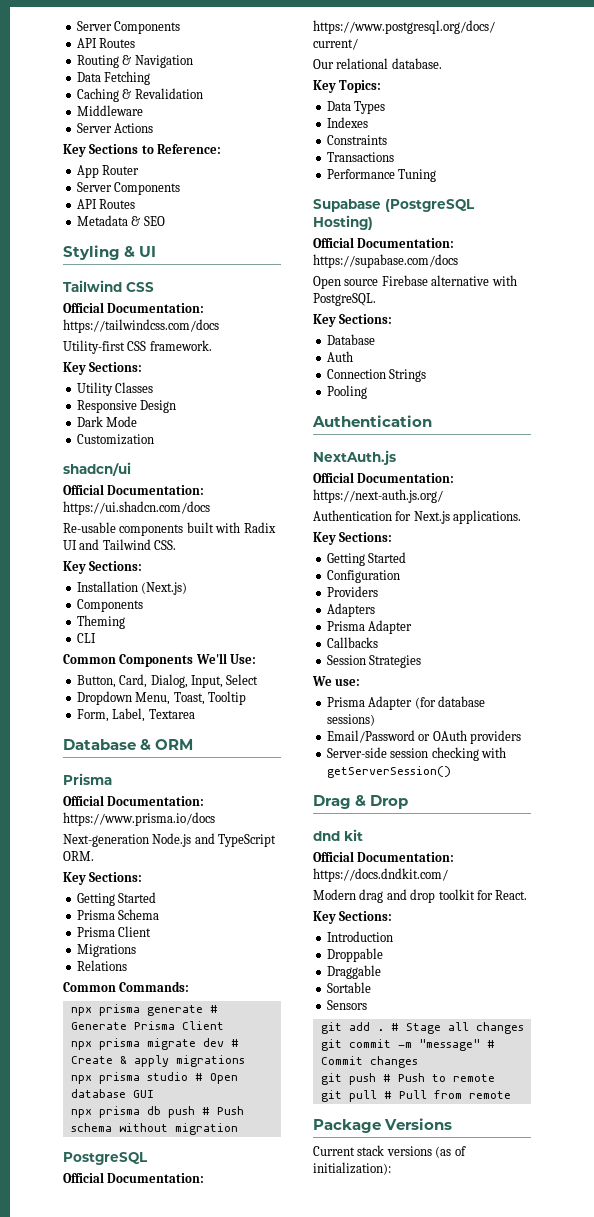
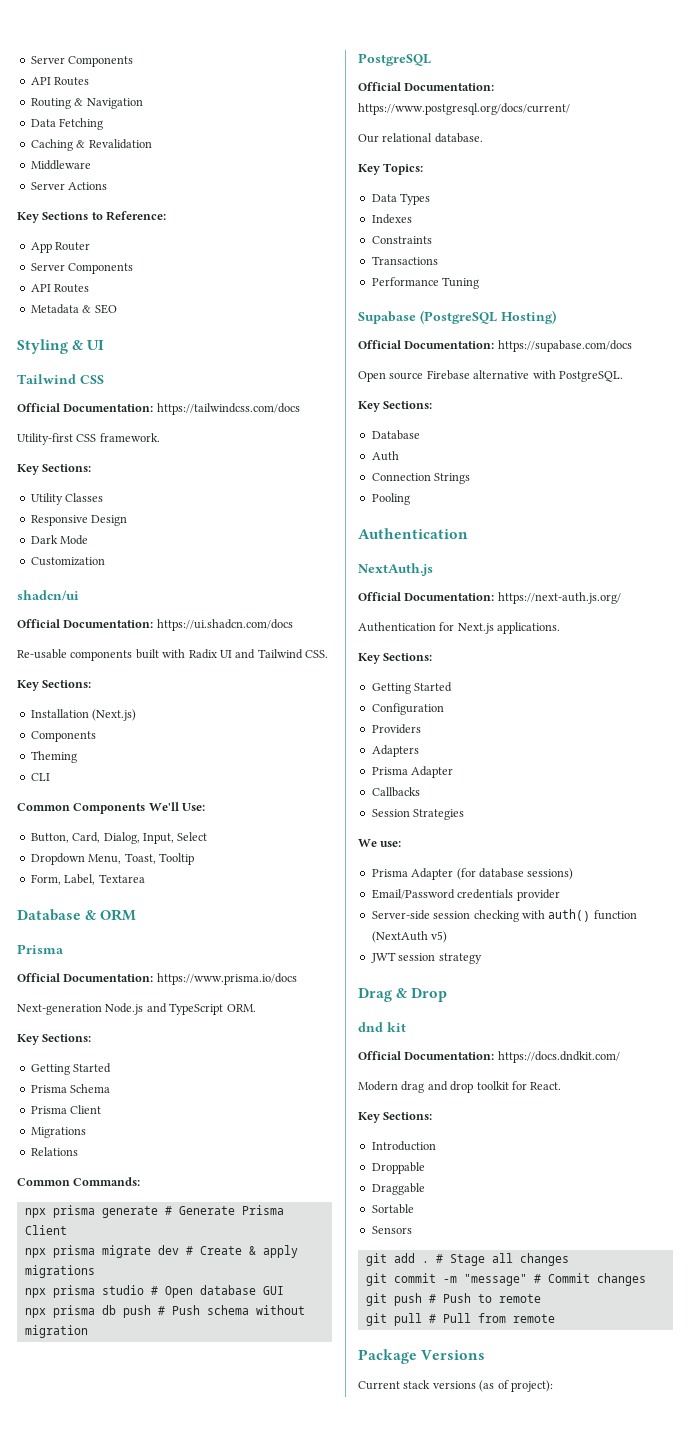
- Email/Password or OAuth providers
+ Email/Password credentials provider
- Server-side session checking with getServerSession()
+ Server-side session checking with auth() function (NextAuth v5)
+ JWT session strategy
- Current stack versions (as of initialization):
+ Current stack versions (as of project):

